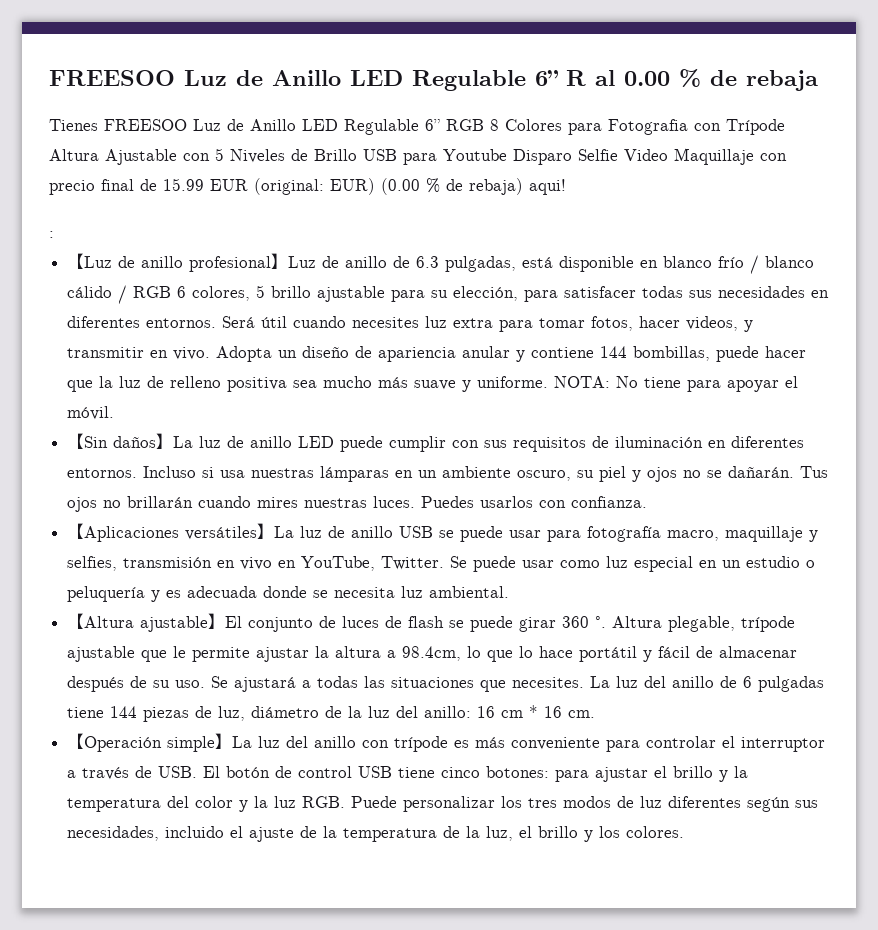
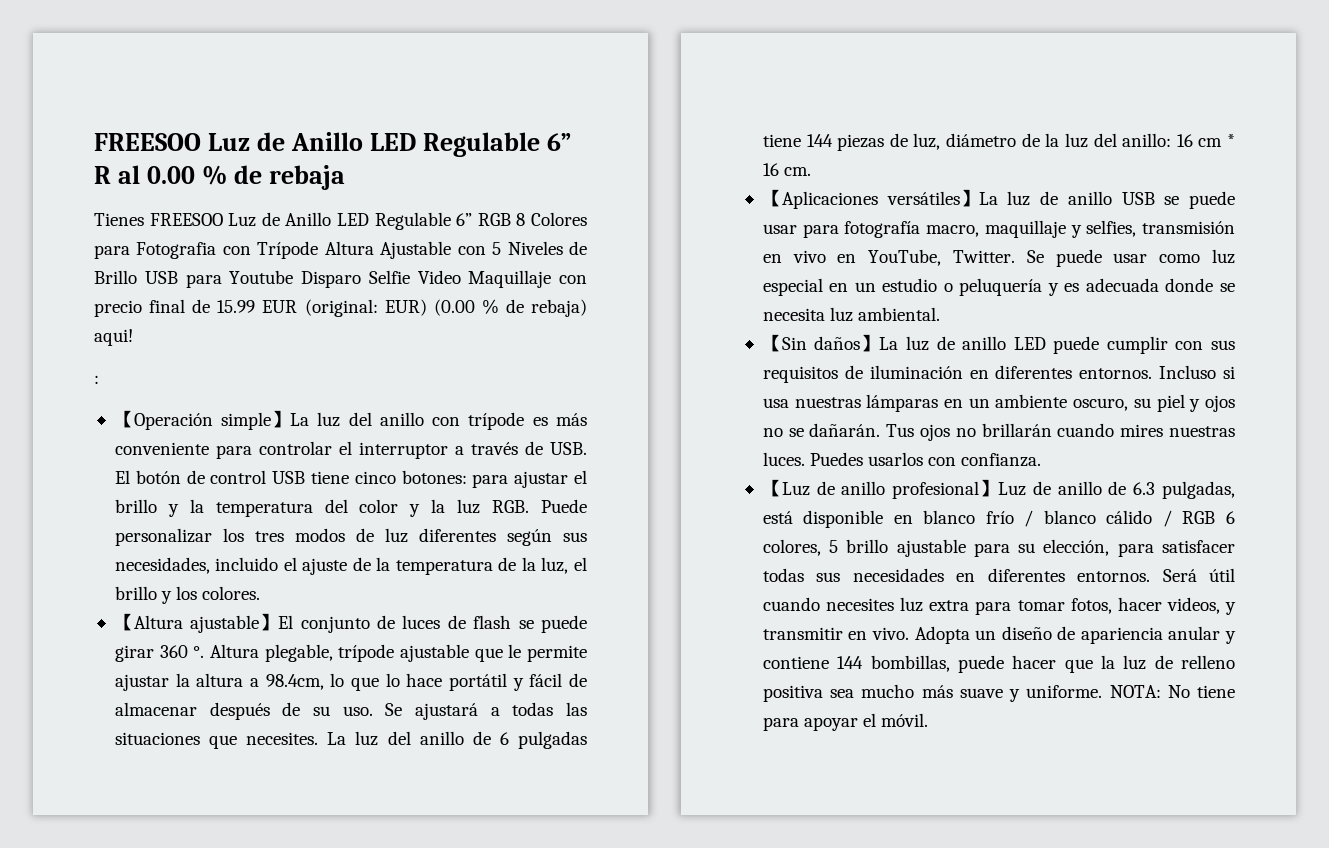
+ 【Operación simple】La luz del anillo con trípode es más conveniente para controlar el interruptor a través de USB. El botón de control USB tiene cinco botones: para ajustar el brillo y la temperatura del color y la luz RGB. Puede personalizar los tres modos de luz diferentes según sus necesidades, incluido el ajuste de la temperatura de la luz, el brillo y los colores.
+ 【Altura ajustable】El conjunto de luces de flash se puede girar 360 °. Altura plegable, trípode ajustable que le permite ajustar la altura a 98.4cm, lo que lo hace portátil y fácil de almacenar después de su uso. Se ajustará a todas las situaciones que necesites. La luz del anillo de 6 pulgadas tiene 144 piezas de luz, diámetro de la luz del anillo: 16 cm * 16 cm.
+ 【Aplicaciones versátiles】La luz de anillo USB se puede usar para fotografía macro, maquillaje y selfies, transmisión en vivo en YouTube, Twitter. Se puede usar como luz especial en un estudio o peluquería y es adecuada donde se necesita luz ambiental.
+ 【Sin daños】La luz de anillo LED puede cumplir con sus requisitos de iluminación en diferentes entornos. Incluso si usa nuestras lámparas en un ambiente oscuro, su piel y ojos no se dañarán. Tus ojos no brillarán cuando mires nuestras luces. Puedes usarlos con confianza.
- 【Sin daños】La luz de anillo LED puede cumplir con sus requisitos de iluminación en diferentes entornos. Incluso si usa nuestras lámparas en un ambiente oscuro, su piel y ojos no se dañarán. Tus ojos no brillarán cuando mires nuestras luces. Puedes usarlos con confianza.
- 【Aplicaciones versátiles】La luz de anillo USB se puede usar para fotografía macro, maquillaje y selfies, transmisión en vivo en YouTube, Twitter. Se puede usar como luz especial en un estudio o peluquería y es adecuada donde se necesita luz ambiental.
- 【Altura ajustable】El conjunto de luces de flash se puede girar 360 °. Altura plegable, trípode ajustable que le permite ajustar la altura a 98.4cm, lo que lo hace portátil y fácil de almacenar después de su uso. Se ajustará a todas las situaciones que necesites. La luz del anillo de 6 pulgadas tiene 144 piezas de luz, diámetro de la luz del anillo: 16 cm * 16 cm.
- 【Operación simple】La luz del anillo con trípode es más conveniente para controlar el interruptor a través de USB. El botón de control USB tiene cinco botones: para ajustar el brillo y la temperatura del color y la luz RGB. Puede personalizar los tres modos de luz diferentes según sus necesidades, incluido el ajuste de la temperatura de la luz, el brillo y los colores.

